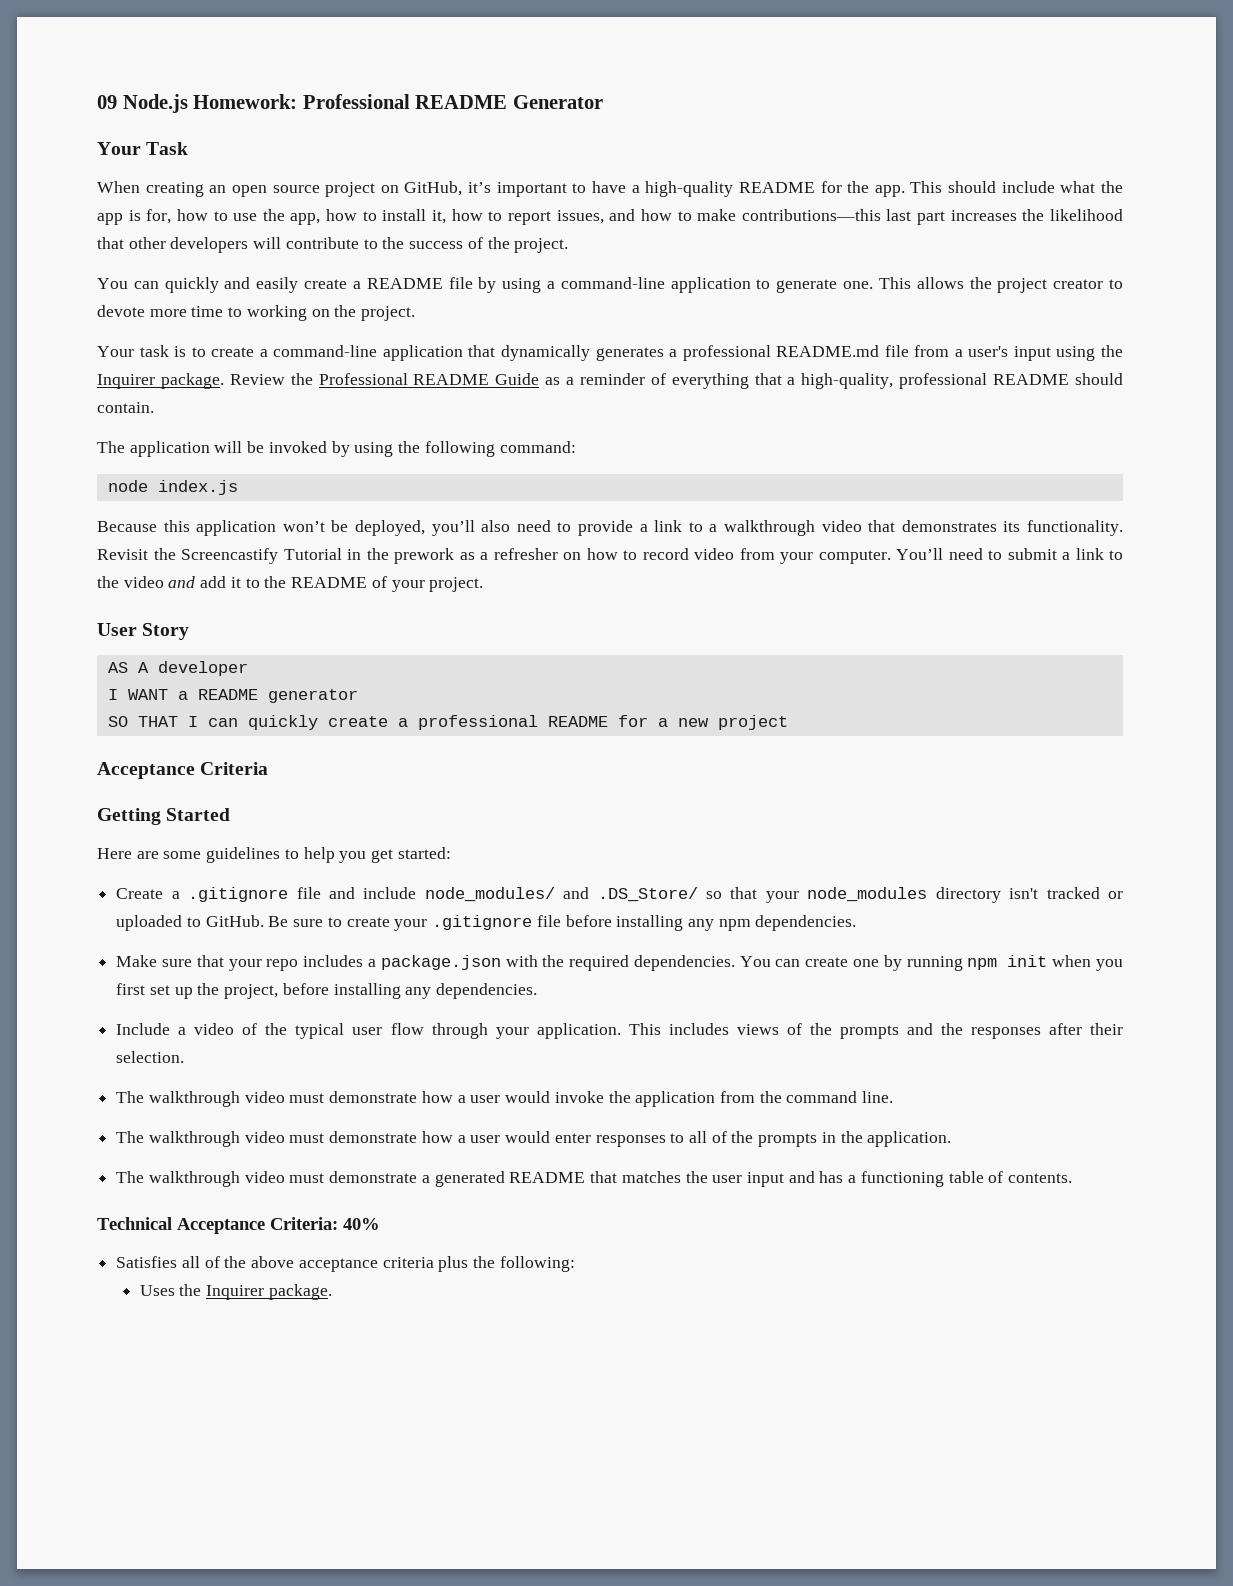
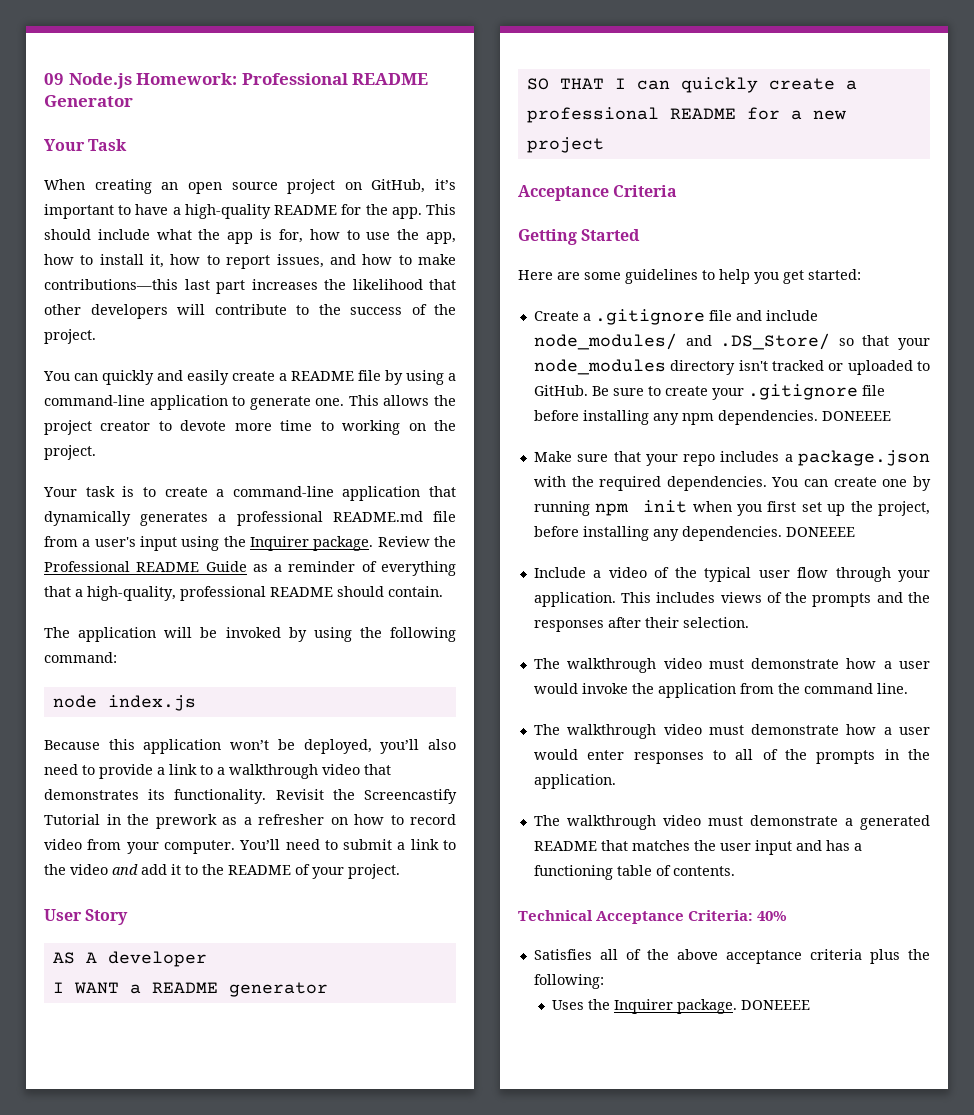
- Be sure to create your .gitignore file before installing any npm dependencies.
+ Be sure to create your .gitignore file before installing any npm dependencies. DONEEEE
- You can create one by running npm init when you first set up the project, before installing any dependencies.
+ You can create one by running npm init when you first set up the project, before installing any dependencies. DONEEEE
- Uses the Inquirer package.
+ Uses the Inquirer package. DONEEEE

